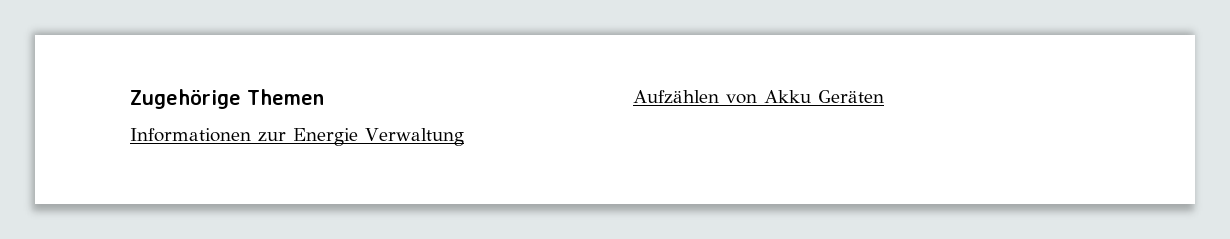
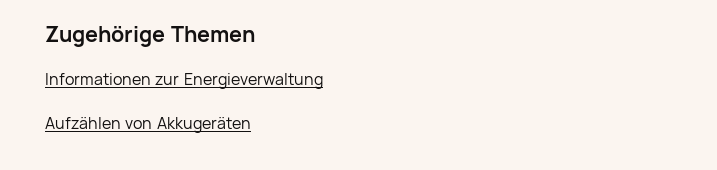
- Informationen zur Energie Verwaltung
+ Informationen zur Energieverwaltung
- Aufzählen von Akku Geräten
+ Aufzählen von Akkugeräten

